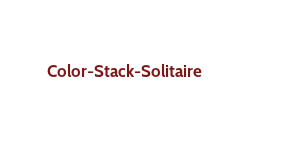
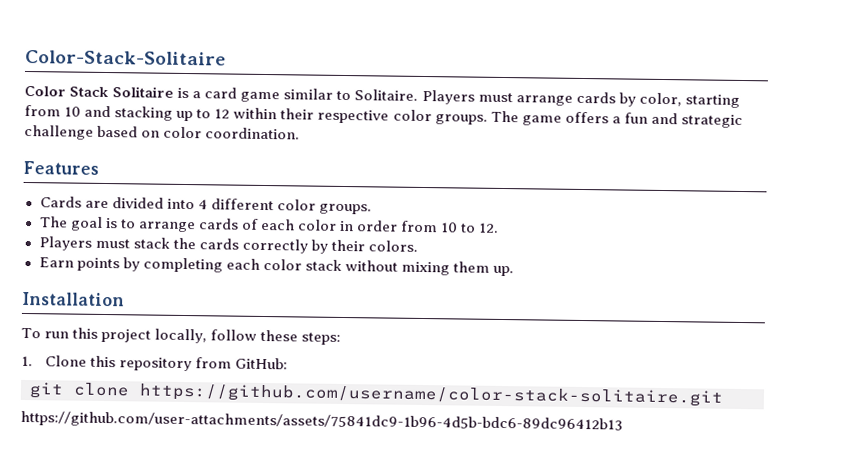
+ Color Stack Solitaire is a card game similar to Solitaire. Players must arrange cards by color, starting from 10 and stacking up to 12 within their respective color groups. The game offers a fun and strategic challenge based on color coordination.
+ Features
+ Cards are divided into 4 different color groups.
+ The goal is to arrange cards of each color in order from 10 to 12.
+ Players must stack the cards correctly by their colors.
+ Earn points by completing each color stack without mixing them up.
+ Installation
+ To run this project locally, follow these steps:
+ 1. Clone this repository from GitHub:
+ git clone https://github.com/username/color-stack-solitaire.git
+ https://github.com/user-attachments/assets/75841dc9-1b96-4d5b-bdc6-89dc96412b13

